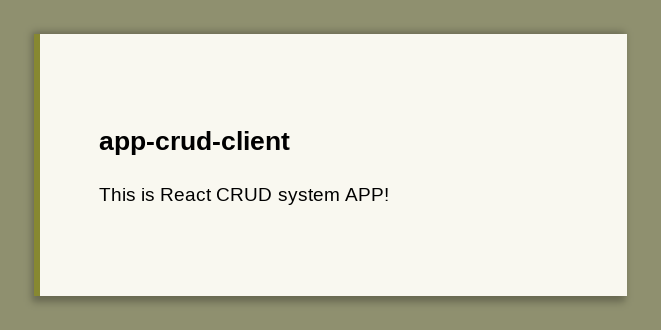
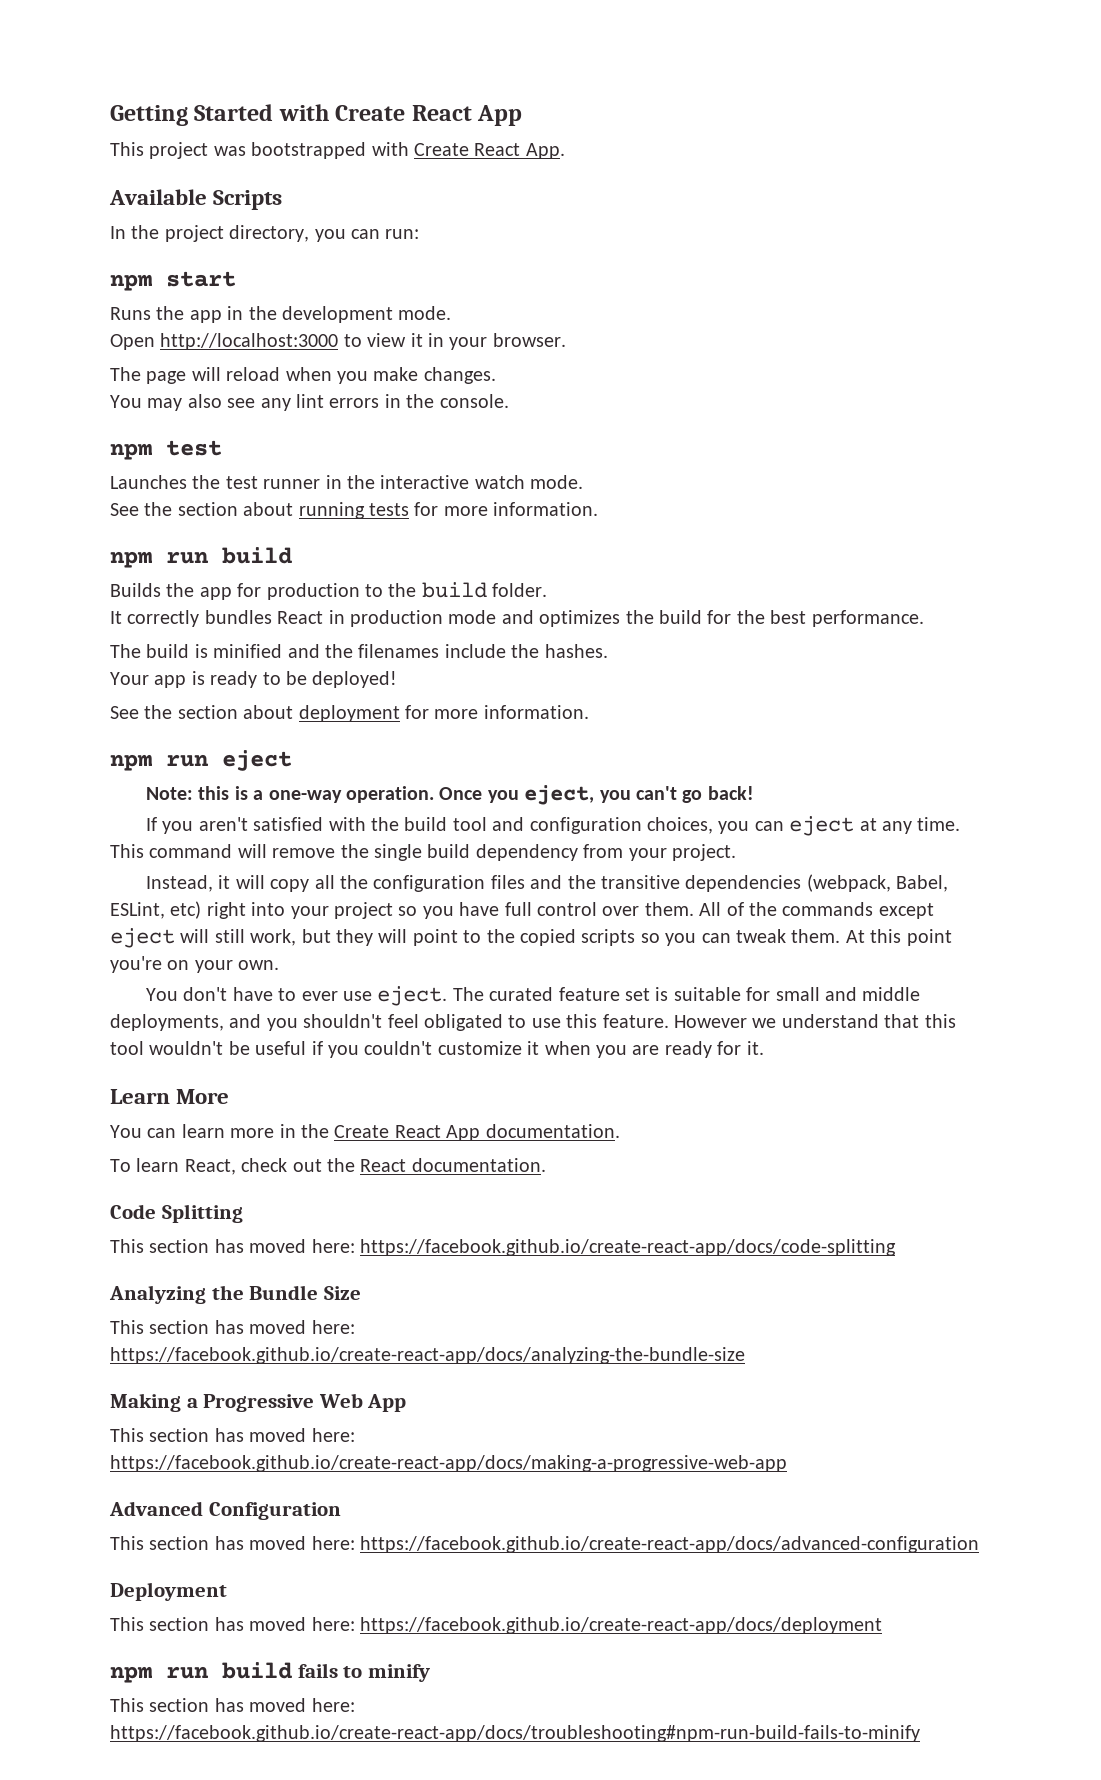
- app-crud-client
- This is React CRUD system APP!
+ Getting Started with Create React App
+ This project was bootstrapped with Create React App.
+ Available Scripts
+ In the project directory, you can run:
+ npm start
+ Runs the app in the development mode.
+ Open http://localhost:3000 to view it in your browser.
+ The page will reload when you make changes.
+ You may also see any lint errors in the console.
+ npm test
+ Launches the test runner in the interactive watch mode.
+ See the section about running tests for more information.
+ npm run build
+ Builds the app for production to the build folder.
+ It correctly bundles React in production mode and optimizes the build for the best performance.
+ The build is minified and the filenames include the hashes.
+ Your app is ready to be deployed!
+ See the section about deployment for more information.
+ npm run eject
+ Note: this is a one-way operation. Once you eject, you can't go back!
+ If you aren't satisfied with the build tool and configuration choices, you can eject at any time. This command will remove the single build dependency from your project.
+ Instead, it will copy all the configuration files and the transitive dependencies (webpack, Babel, ESLint, etc) right into your project so you have full control over them. All of the commands except eject will still work, but they will point to the copied scripts so you can tweak them. At this point you're on your own.
+ You don't have to ever use eject. The curated feature set is suitable for small and middle deployments, and you shouldn't feel obligated to use this feature. However we understand that this tool wouldn't be useful if you couldn't customize it when you are ready for it.
+ Learn More
+ You can learn more in the Create React App documentation.
+ To learn React, check out the React documentation.
+ Code Splitting
+ This section has moved here: https://facebook.github.io/create-react-app/docs/code-splitting
+ Analyzing the Bundle Size
+ This section has moved here: https://facebook.github.io/create-react-app/docs/analyzing-the-bundle-size
+ Making a Progressive Web App
+ This section has moved here: https://facebook.github.io/create-react-app/docs/making-a-progressive-web-app
+ Advanced Configuration
+ This section has moved here: https://facebook.github.io/create-react-app/docs/advanced-configuration
+ Deployment
+ This section has moved here: https://facebook.github.io/create-react-app/docs/deployment
+ npm run build fails to minify
+ This section has moved here: https://facebook.github.io/create-react-app/docs/troubleshooting#npm-run-build-fails-to-minify

